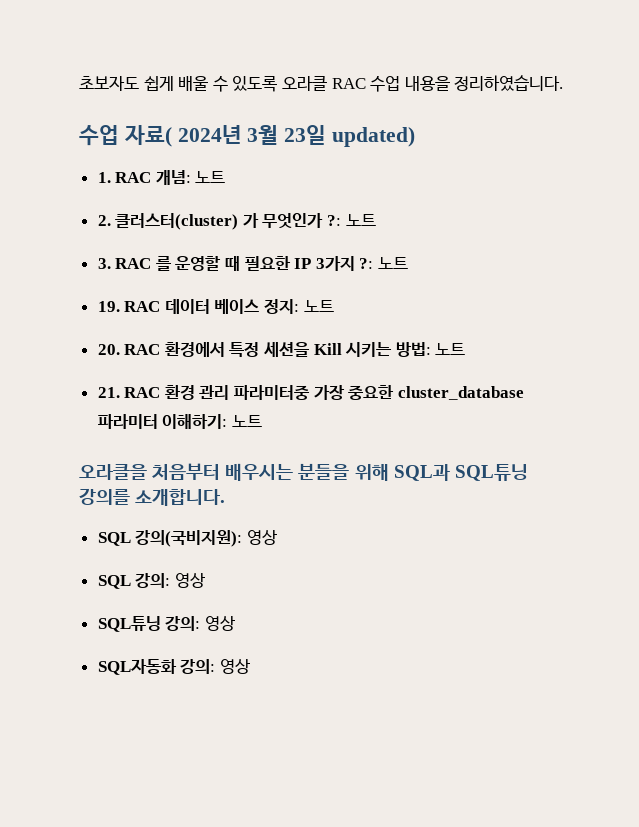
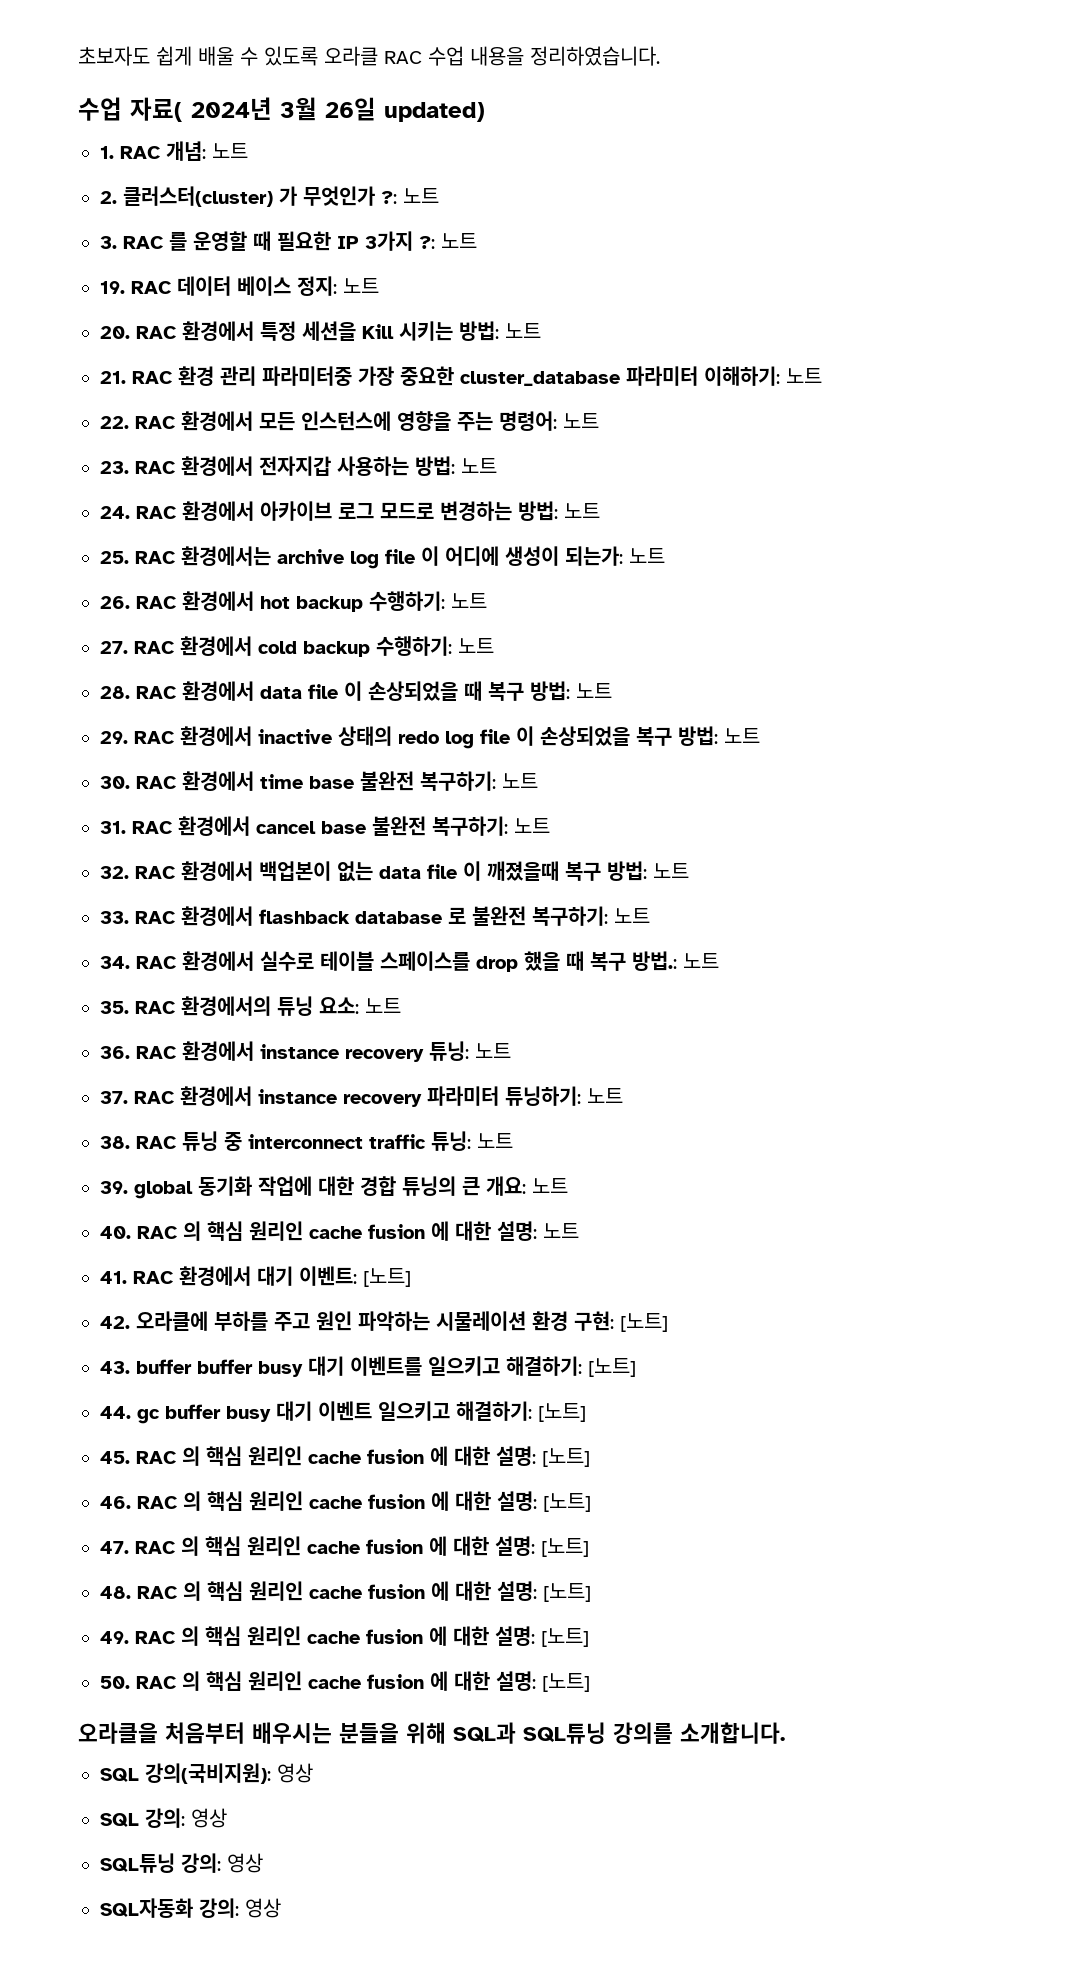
- 수업 자료( 2024년 3월 23일 updated)
+ 수업 자료( 2024년 3월 26일 updated)
+ 22. RAC 환경에서 모든 인스턴스에 영향을 주는 명령어: 노트
+ 23. RAC 환경에서 전자지갑 사용하는 방법: 노트
+ 24. RAC 환경에서 아카이브 로그 모드로 변경하는 방법: 노트
+ 25. RAC 환경에서는 archive log file 이 어디에 생성이 되는가: 노트
+ 26. RAC 환경에서 hot backup 수행하기: 노트
+ 27. RAC 환경에서 cold backup 수행하기: 노트
+ 28. RAC 환경에서 data file 이 손상되었을 때 복구 방법: 노트
+ 29. RAC 환경에서 inactive 상태의 redo log file 이 손상되었을 복구 방법: 노트
+ 30. RAC 환경에서 time base 불완전 복구하기: 노트
+ 31. RAC 환경에서 cancel base 불완전 복구하기: 노트
+ 32. RAC 환경에서 백업본이 없는 data file 이 깨졌을때 복구 방법: 노트
+ 33. RAC 환경에서 flashback database 로 불완전 복구하기: 노트
+ 34. RAC 환경에서 실수로 테이블 스페이스를 drop 했을 때 복구 방법.: 노트
+ 35. RAC 환경에서의 튜닝 요소: 노트
+ 36. RAC 환경에서 instance recovery 튜닝: 노트
+ 37. RAC 환경에서 instance recovery 파라미터 튜닝하기: 노트
+ 38. RAC 튜닝 중 interconnect traffic 튜닝: 노트
+ 39. global 동기화 작업에 대한 경합 튜닝의 큰 개요: 노트
+ 40. RAC 의 핵심 원리인 cache fusion 에 대한 설명: 노트
+ 41. RAC 환경에서 대기 이벤트: [노트]
+ 42. 오라클에 부하를 주고 원인 파악하는 시물레이션 환경 구현: [노트]
+ 43. buffer buffer busy 대기 이벤트를 일으키고 해결하기: [노트]
+ 44. gc buffer busy 대기 이벤트 일으키고 해결하기: [노트]
+ 45. RAC 의 핵심 원리인 cache fusion 에 대한 설명: [노트]
+ 46. RAC 의 핵심 원리인 cache fusion 에 대한 설명: [노트]
+ 47. RAC 의 핵심 원리인 cache fusion 에 대한 설명: [노트]
+ 48. RAC 의 핵심 원리인 cache fusion 에 대한 설명: [노트]
+ 49. RAC 의 핵심 원리인 cache fusion 에 대한 설명: [노트]
+ 50. RAC 의 핵심 원리인 cache fusion 에 대한 설명: [노트]

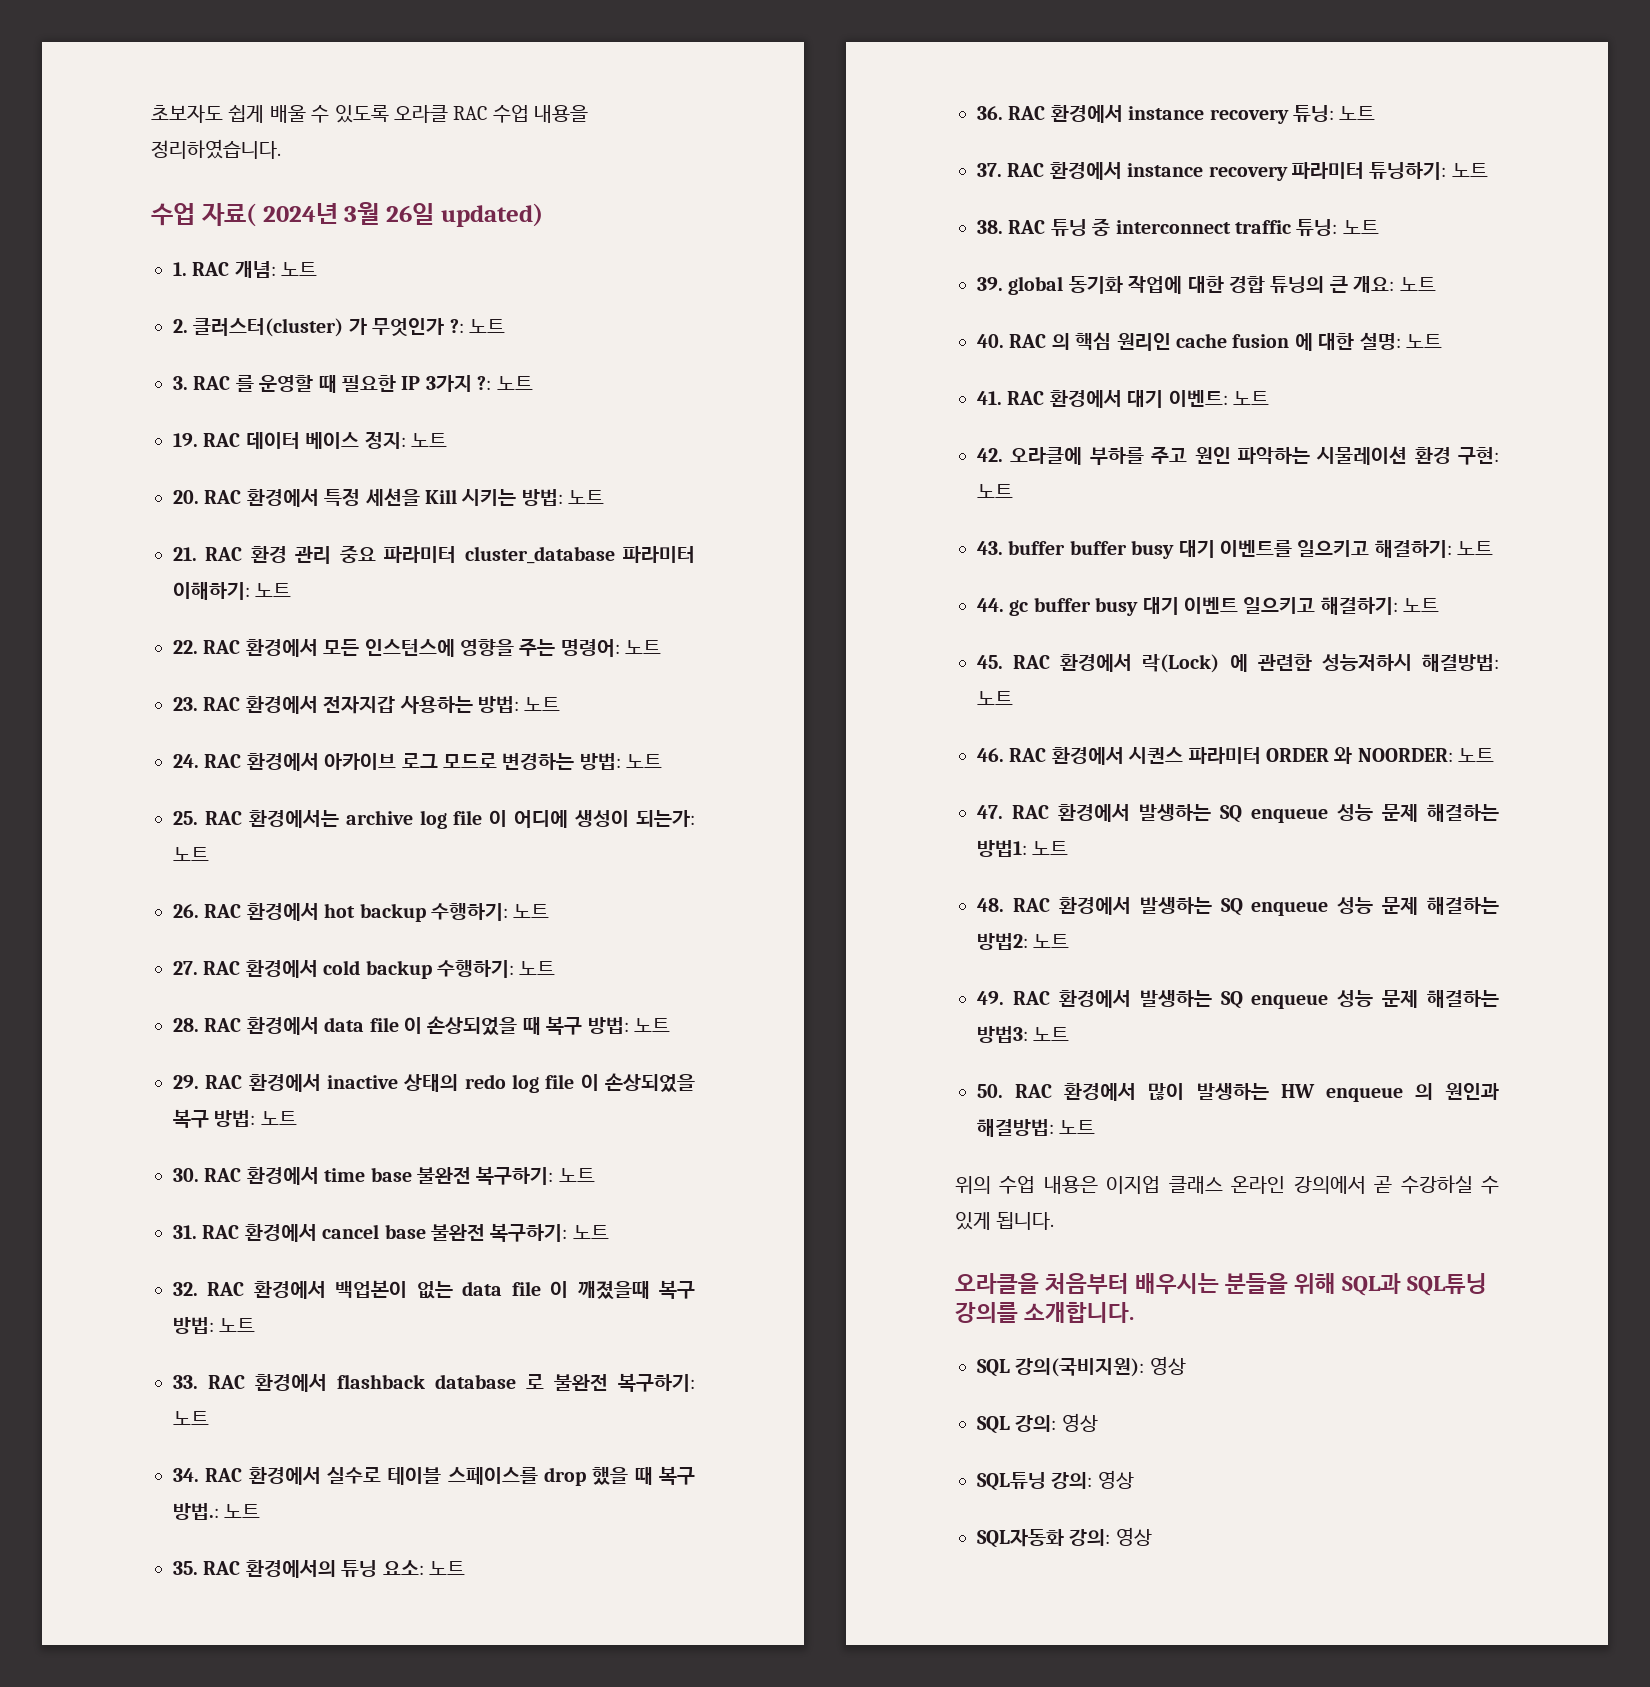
- 21. RAC 환경 관리 파라미터중 가장 중요한 cluster_database 파라미터 이해하기: 노트
+ 21. RAC 환경 관리 중요 파라미터 cluster_database 파라미터 이해하기: 노트
- 41. RAC 환경에서 대기 이벤트: [노트]
+ 41. RAC 환경에서 대기 이벤트: 노트
- 42. 오라클에 부하를 주고 원인 파악하는 시물레이션 환경 구현: [노트]
+ 42. 오라클에 부하를 주고 원인 파악하는 시물레이션 환경 구현: 노트
- 43. buffer buffer busy 대기 이벤트를 일으키고 해결하기: [노트]
+ 43. buffer buffer busy 대기 이벤트를 일으키고 해결하기: 노트
- 44. gc buffer busy 대기 이벤트 일으키고 해결하기: [노트]
+ 44. gc buffer busy 대기 이벤트 일으키고 해결하기: 노트
- 45. RAC 의 핵심 원리인 cache fusion 에 대한 설명: [노트]
- 46. RAC 의 핵심 원리인 cache fusion 에 대한 설명: [노트]
- 47. RAC 의 핵심 원리인 cache fusion 에 대한 설명: [노트]
- 48. RAC 의 핵심 원리인 cache fusion 에 대한 설명: [노트]
- 49. RAC 의 핵심 원리인 cache fusion 에 대한 설명: [노트]
- 50. RAC 의 핵심 원리인 cache fusion 에 대한 설명: [노트]
+ 45. RAC 환경에서 락(Lock) 에 관련한 성능저하시 해결방법: 노트
+ 46. RAC 환경에서 시퀀스 파라미터 ORDER 와 NOORDER: 노트
+ 47. RAC 환경에서 발생하는 SQ enqueue 성능 문제 해결하는 방법1: 노트
+ 48. RAC 환경에서 발생하는 SQ enqueue 성능 문제 해결하는 방법2: 노트
+ 49. RAC 환경에서 발생하는 SQ enqueue 성능 문제 해결하는 방법3: 노트
+ 50. RAC 환경에서 많이 발생하는 HW enqueue 의 원인과 해결방법: 노트
+ 위의 수업 내용은 이지업 클래스 온라인 강의에서 곧 수강하실 수 있게 됩니다.

